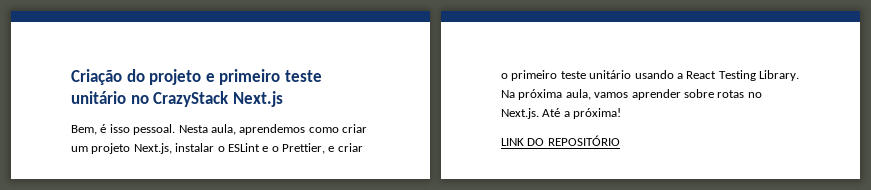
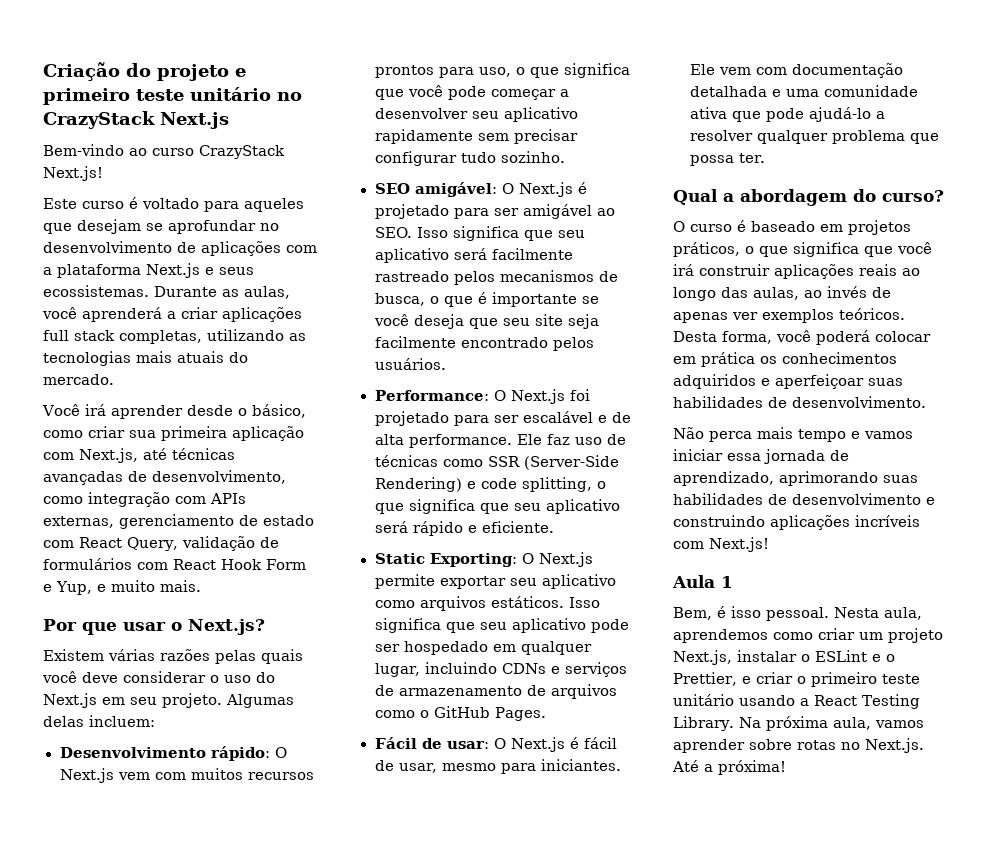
+ Bem-vindo ao curso CrazyStack Next.js!
+ Este curso é voltado para aqueles que desejam se aprofundar no desenvolvimento de aplicações com a plataforma Next.js e seus ecossistemas. Durante as aulas, você aprenderá a criar aplicações full stack completas, utilizando as tecnologias mais atuais do mercado.
+ Você irá aprender desde o básico, como criar sua primeira aplicação com Next.js, até técnicas avançadas de desenvolvimento, como integração com APIs externas, gerenciamento de estado com React Query, validação de formulários com React Hook Form e Yup, e muito mais.
+ Por que usar o Next.js?
+ Existem várias razões pelas quais você deve considerar o uso do Next.js em seu projeto. Algumas delas incluem:
+ Desenvolvimento rápido: O Next.js vem com muitos recursos prontos para uso, o que significa que você pode começar a desenvolver seu aplicativo rapidamente sem precisar configurar tudo sozinho.
+ SEO amigável: O Next.js é projetado para ser amigável ao SEO. Isso significa que seu aplicativo será facilmente rastreado pelos mecanismos de busca, o que é importante se você deseja que seu site seja facilmente encontrado pelos usuários.
+ Performance: O Next.js foi projetado para ser escalável e de alta performance. Ele faz uso de técnicas como SSR (Server-Side Rendering) e code splitting, o que significa que seu aplicativo será rápido e eficiente.
+ Static Exporting: O Next.js permite exportar seu aplicativo como arquivos estáticos. Isso significa que seu aplicativo pode ser hospedado em qualquer lugar, incluindo CDNs e serviços de armazenamento de arquivos como o GitHub Pages.
+ Fácil de usar: O Next.js é fácil de usar, mesmo para iniciantes. Ele vem com documentação detalhada e uma comunidade ativa que pode ajudá-lo a resolver qualquer problema que possa ter.
+ Qual a abordagem do curso?
+ O curso é baseado em projetos práticos, o que significa que você irá construir aplicações reais ao longo das aulas, ao invés de apenas ver exemplos teóricos. Desta forma, você poderá colocar em prática os conhecimentos adquiridos e aperfeiçoar suas habilidades de desenvolvimento.
+ Não perca mais tempo e vamos iniciar essa jornada de aprendizado, aprimorando suas habilidades de desenvolvimento e construindo aplicações incríveis com Next.js!
+ Aula 1
- LINK DO REPOSITÓRIO

